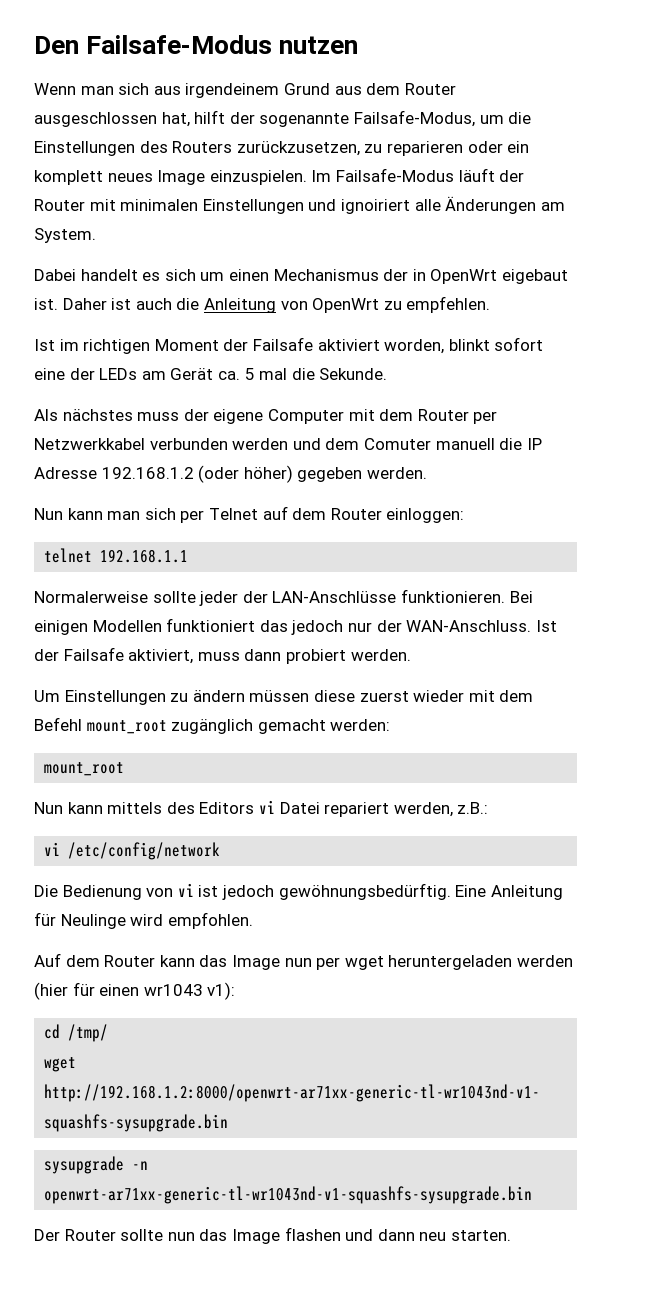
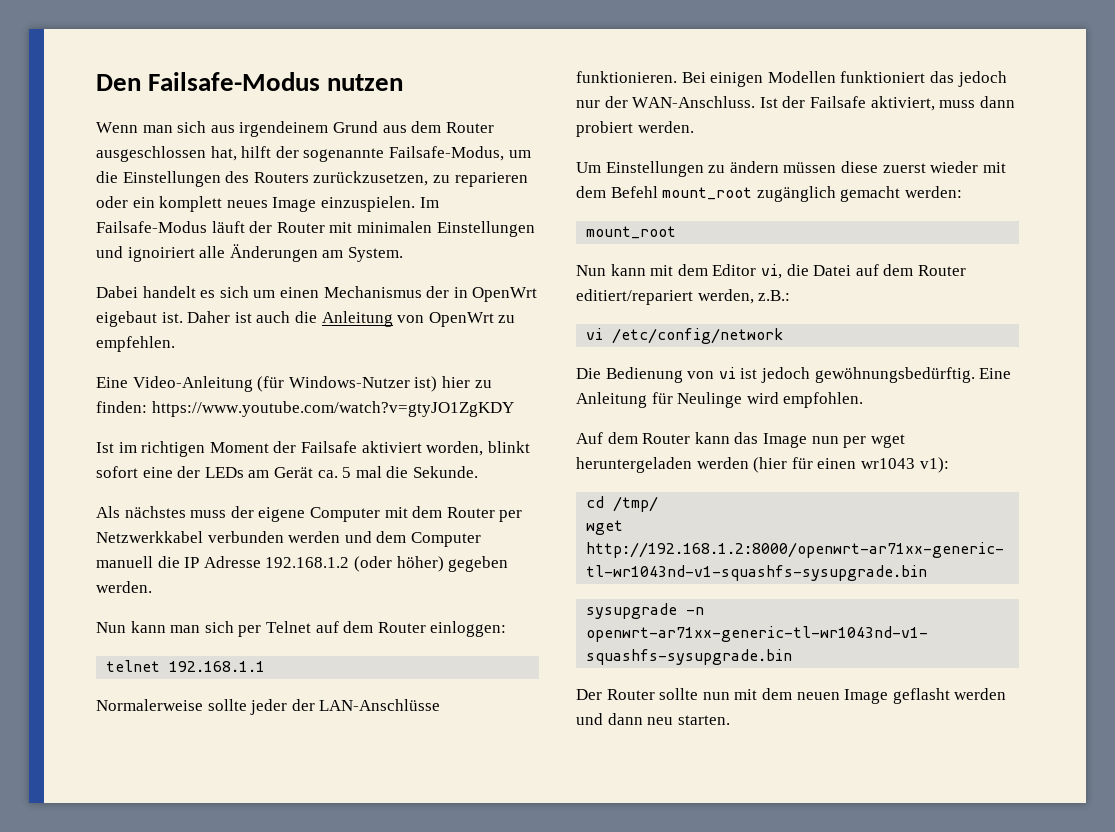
+ Eine Video-Anleitung (für Windows-Nutzer ist) hier zu finden: https://www.youtube.com/watch?v=gtyJO1ZgKDY
- Als nächstes muss der eigene Computer mit dem Router per Netzwerkkabel verbunden werden und dem Comuter manuell die IP Adresse 192.168.1.2 (oder höher) gegeben werden.
+ Als nächstes muss der eigene Computer mit dem Router per Netzwerkkabel verbunden werden und dem Computer manuell die IP Adresse 192.168.1.2 (oder höher) gegeben werden.
- Nun kann mittels des Editors vi Datei repariert werden, z.B.:
+ Nun kann mit dem Editor vi, die Datei auf dem Router editiert/repariert werden, z.B.:
- Der Router sollte nun das Image flashen und dann neu starten.
+ Der Router sollte nun mit dem neuen Image geflasht werden und dann neu starten.

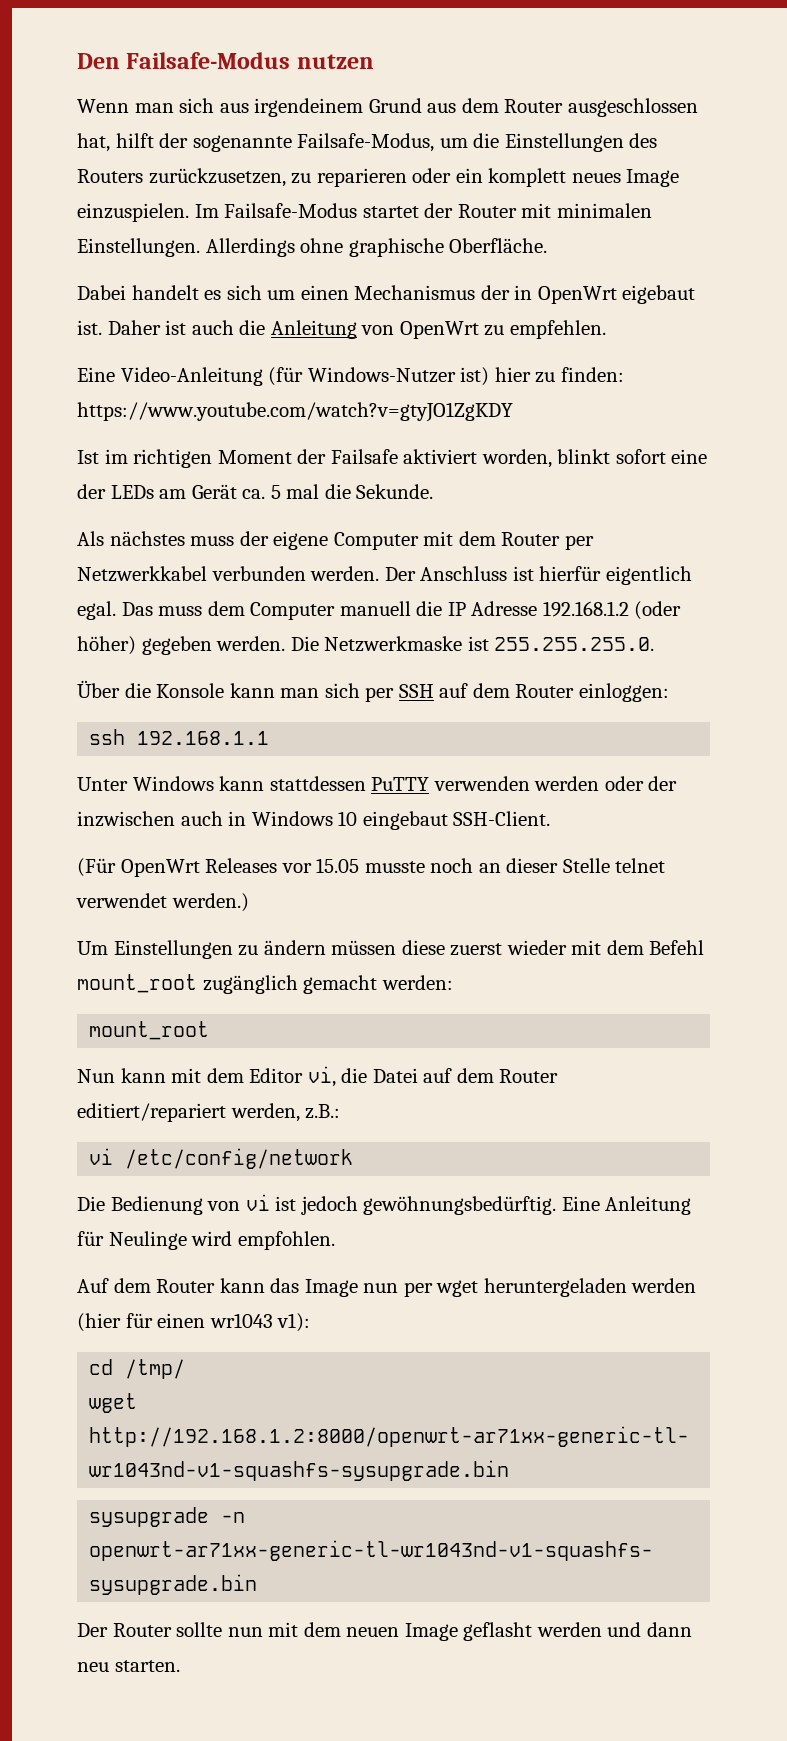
- Im Failsafe-Modus läuft der Router mit minimalen Einstellungen und ignoiriert alle Änderungen am System.
+ Im Failsafe-Modus startet der Router mit minimalen Einstellungen. Allerdings ohne graphische Oberfläche.
- Als nächstes muss der eigene Computer mit dem Router per Netzwerkkabel verbunden werden und dem Computer manuell die IP Adresse 192.168.1.2 (oder höher) gegeben werden.
- Nun kann man sich per Telnet auf dem Router einloggen:
+ Als nächstes muss der eigene Computer mit dem Router per Netzwerkkabel verbunden werden. Der Anschluss ist hierfür eigentlich egal. Das muss dem Computer manuell die IP Adresse 192.168.1.2 (oder höher) gegeben werden. Die Netzwerkmaske ist 255.255.255.0.
+ Über die Konsole kann man sich per SSH auf dem Router einloggen:
- telnet 192.168.1.1
+ ssh 192.168.1.1
- Normalerweise sollte jeder der LAN-Anschlüsse funktionieren. Bei einigen Modellen funktioniert das jedoch nur der WAN-Anschluss. Ist der Failsafe aktiviert, muss dann probiert werden.
+ Unter Windows kann stattdessen PuTTY verwenden werden oder der inzwischen auch in Windows 10 eingebaut SSH-Client.
+ (Für OpenWrt Releases vor 15.05 musste noch an dieser Stelle telnet verwendet werden.)

